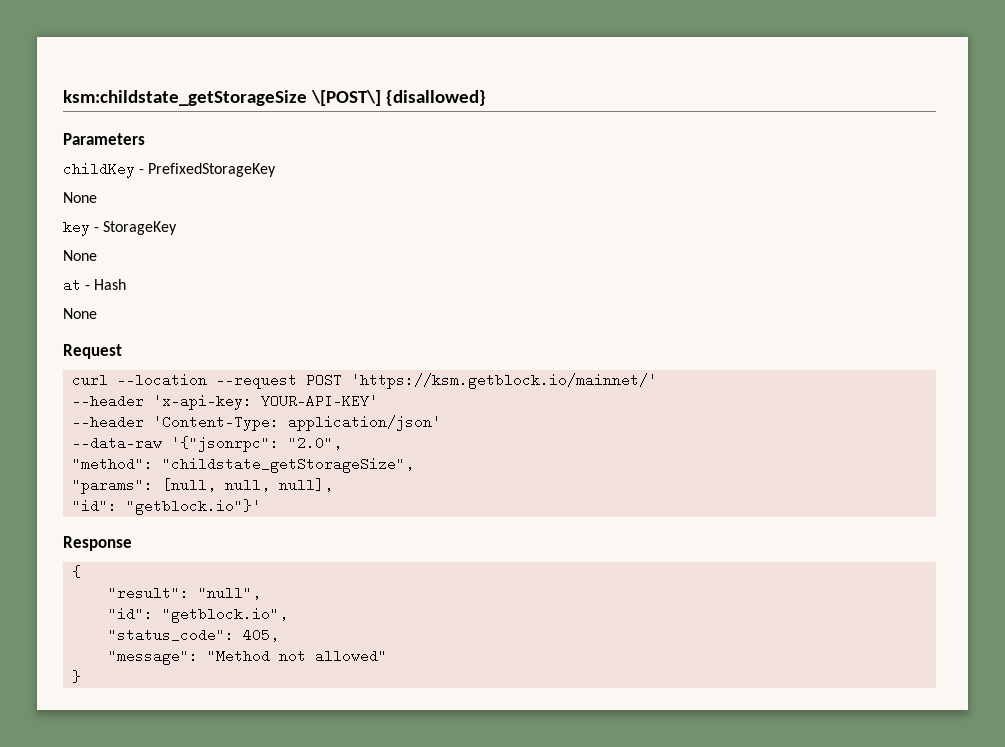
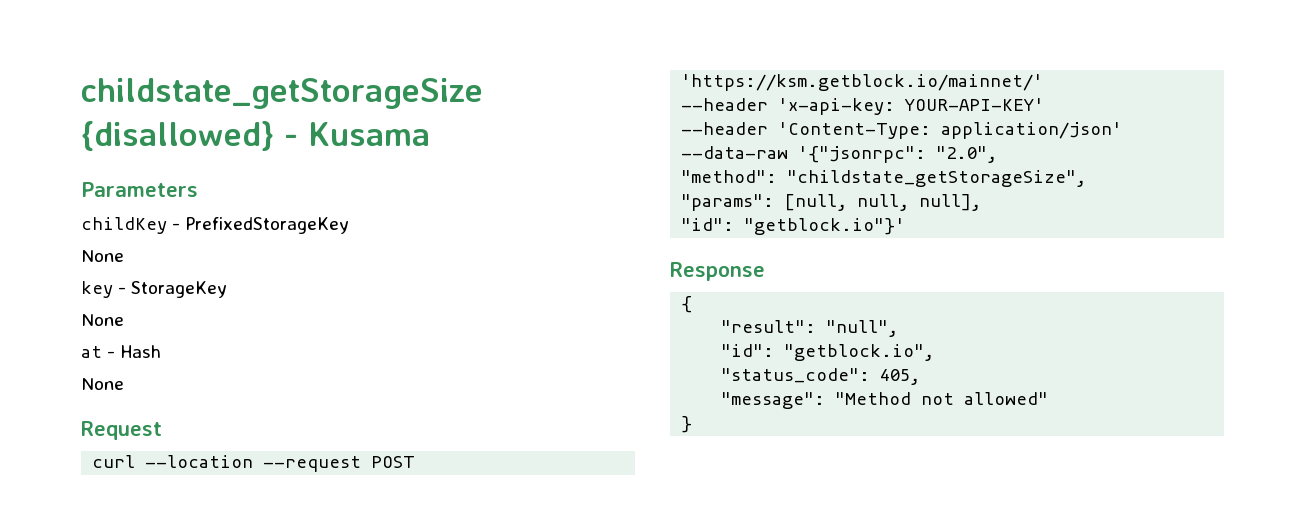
- ksm:childstate_getStorageSize \[POST\] {disallowed}
+ childstate_getStorageSize {disallowed} - Kusama

